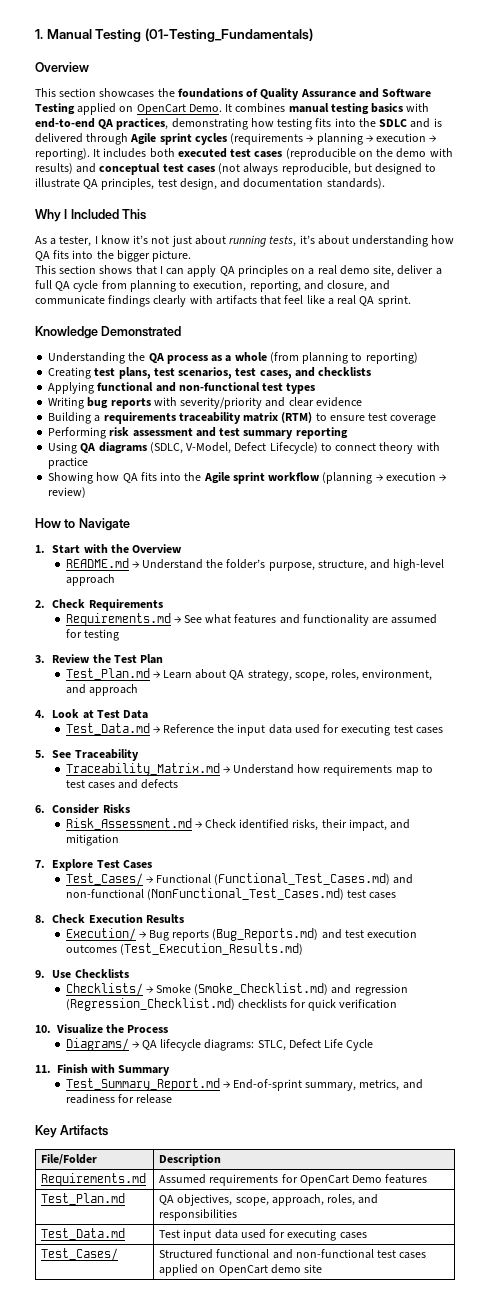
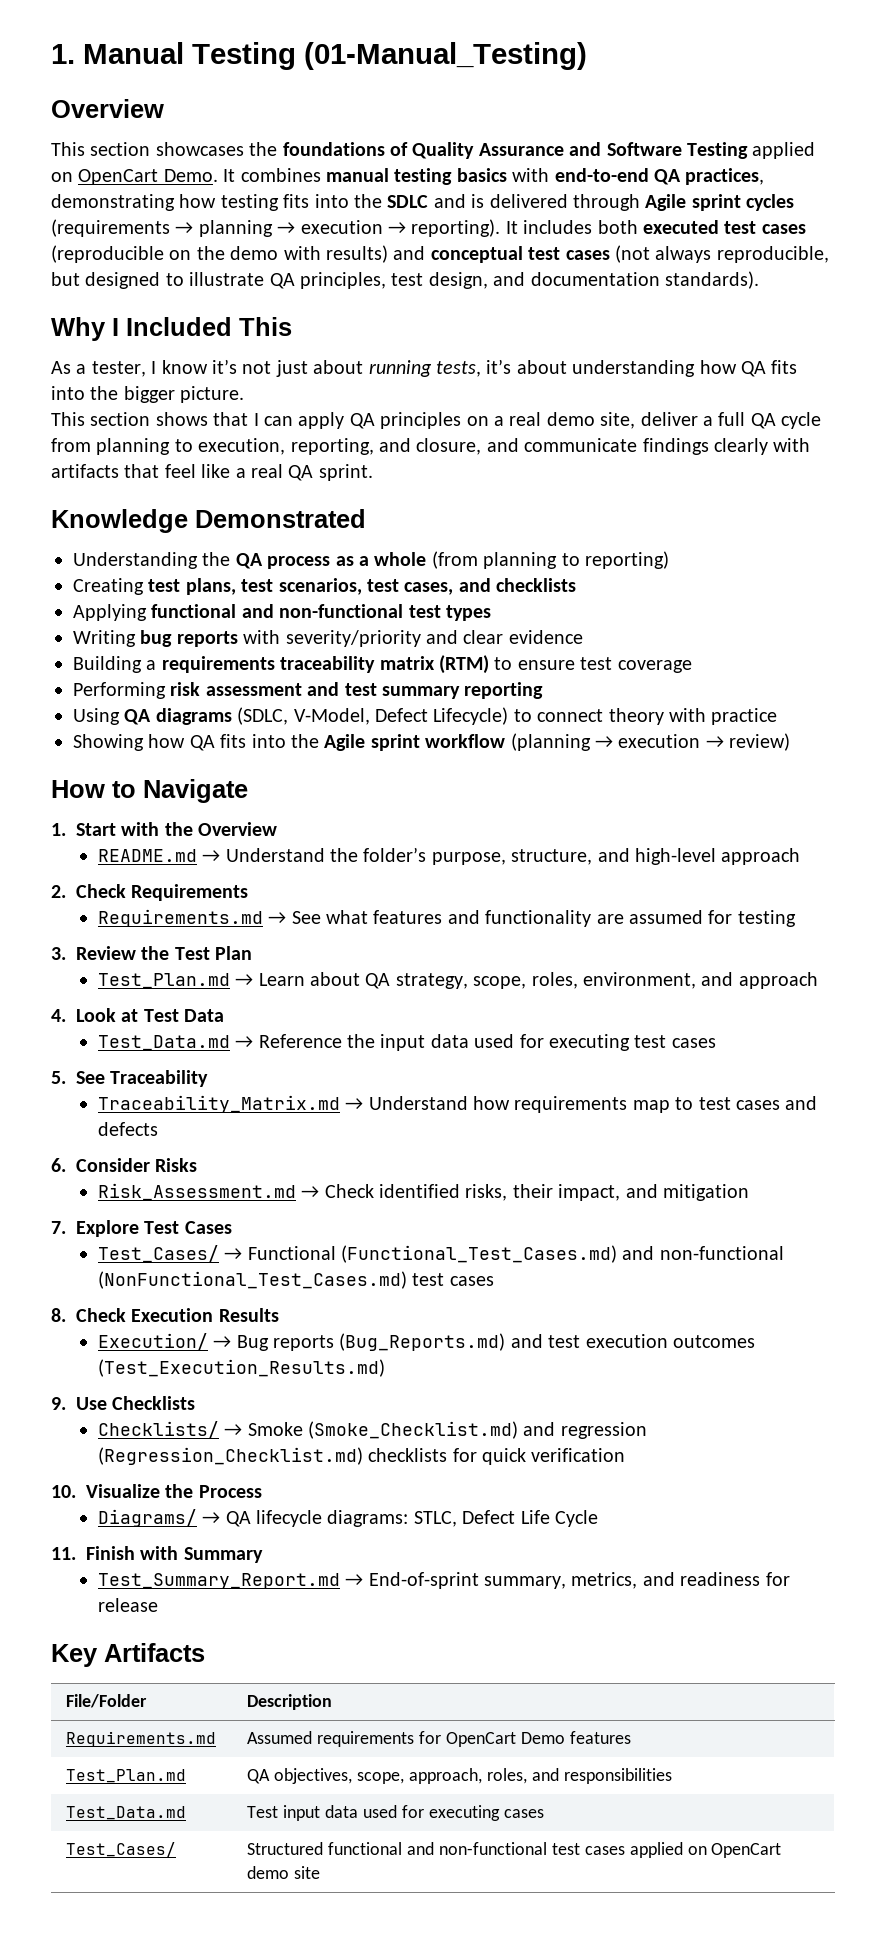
- 1. Manual Testing (01-Testing_Fundamentals)
+ 1. Manual Testing (01-Manual_Testing)

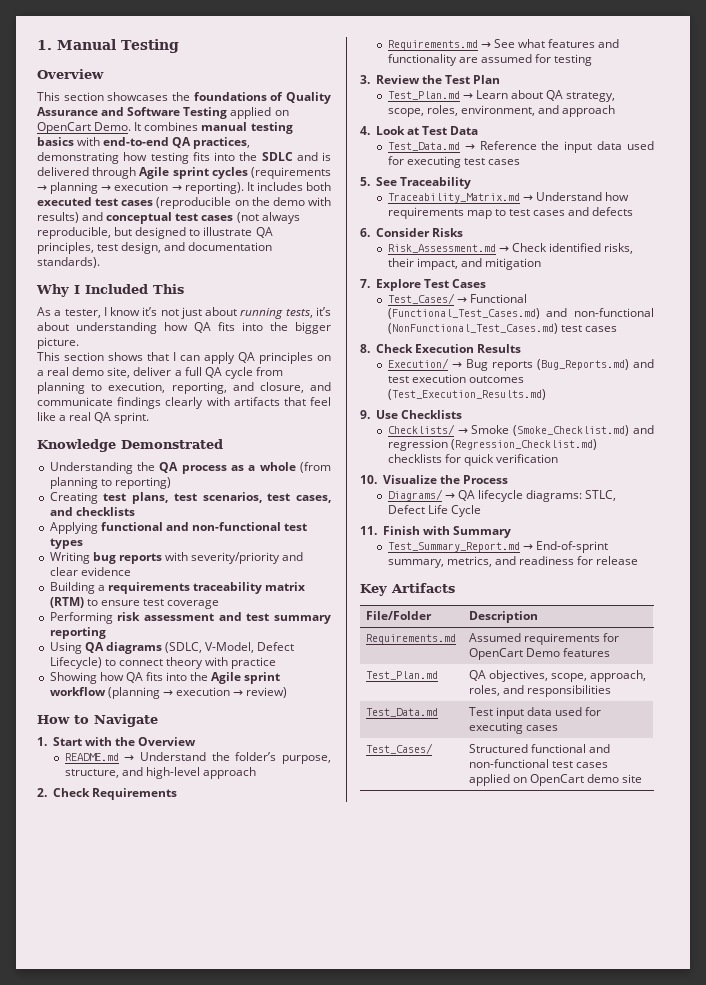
- 1. Manual Testing (01-Manual_Testing)
+ 1. Manual Testing

